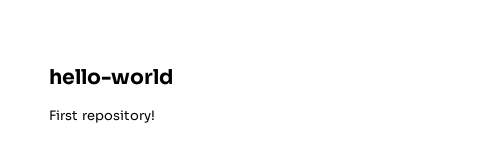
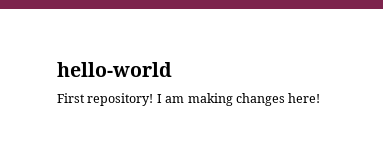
+ I am making changes here!

